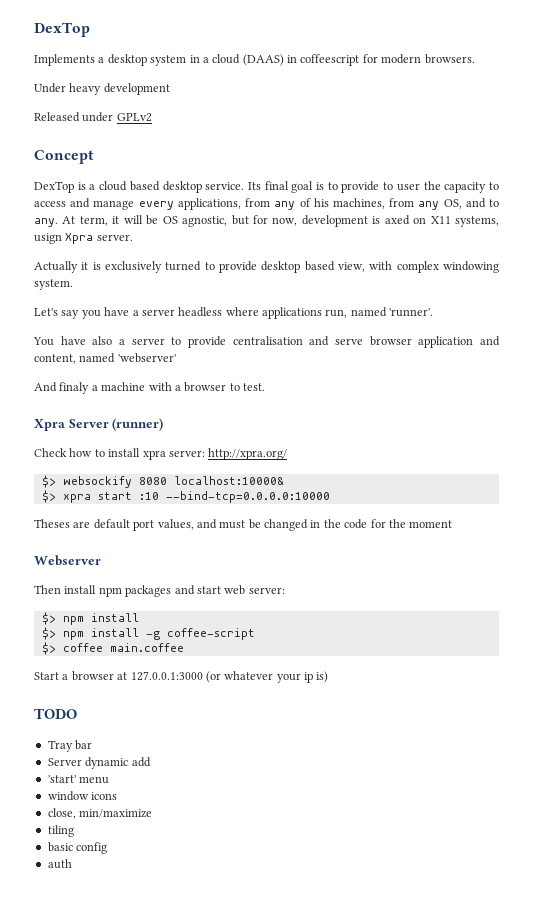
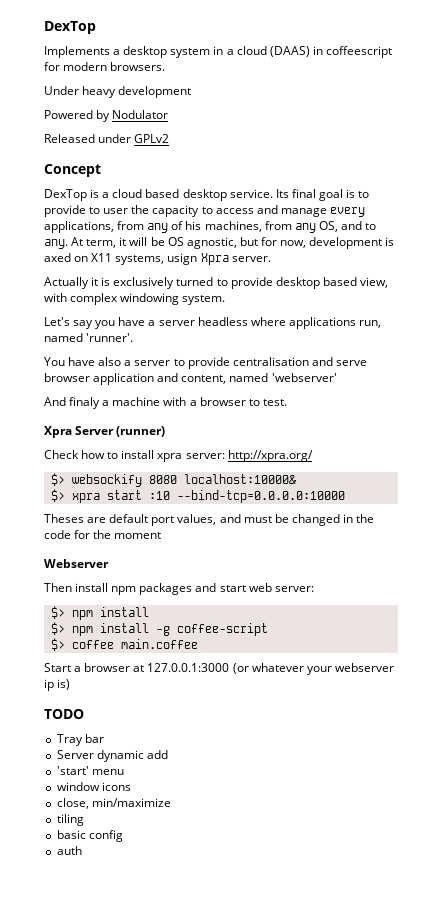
+ Powered by Nodulator
- Start a browser at 127.0.0.1:3000 (or whatever your ip is)
+ Start a browser at 127.0.0.1:3000 (or whatever your webserver ip is)

